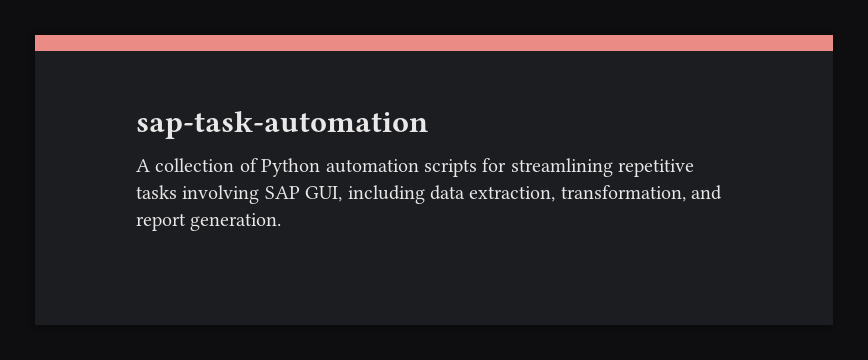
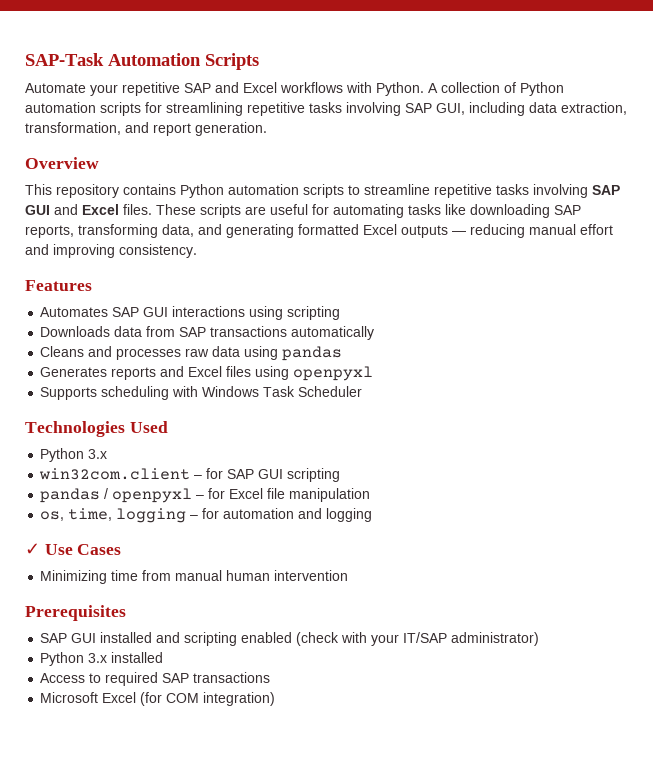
- sap-task-automation
- A collection of Python automation scripts for streamlining repetitive tasks involving SAP GUI, including data extraction, transformation, and report generation.
+ SAP-Task Automation Scripts
+ Automate your repetitive SAP and Excel workflows with Python. A collection of Python automation scripts for streamlining repetitive tasks involving SAP GUI, including data extraction, transformation, and report generation.
+ Overview
+ This repository contains Python automation scripts to streamline repetitive tasks involving SAP GUI and Excel files. These scripts are useful for automating tasks like downloading SAP reports, transforming data, and generating formatted Excel outputs — reducing manual effort and improving consistency.
+ Features
+ Automates SAP GUI interactions using scripting
+ Downloads data from SAP transactions automatically
+ Cleans and processes raw data using pandas
+ Generates reports and Excel files using openpyxl
+ Supports scheduling with Windows Task Scheduler
+ Technologies Used
+ Python 3.x
+ win32com.client – for SAP GUI scripting
+ pandas / openpyxl – for Excel file manipulation
+ os, time, logging – for automation and logging
+ ✓ Use Cases
+ Minimizing time from manual human intervention
+ Prerequisites
+ SAP GUI installed and scripting enabled (check with your IT/SAP administrator)
+ Python 3.x installed
+ Access to required SAP transactions
+ Microsoft Excel (for COM integration)

